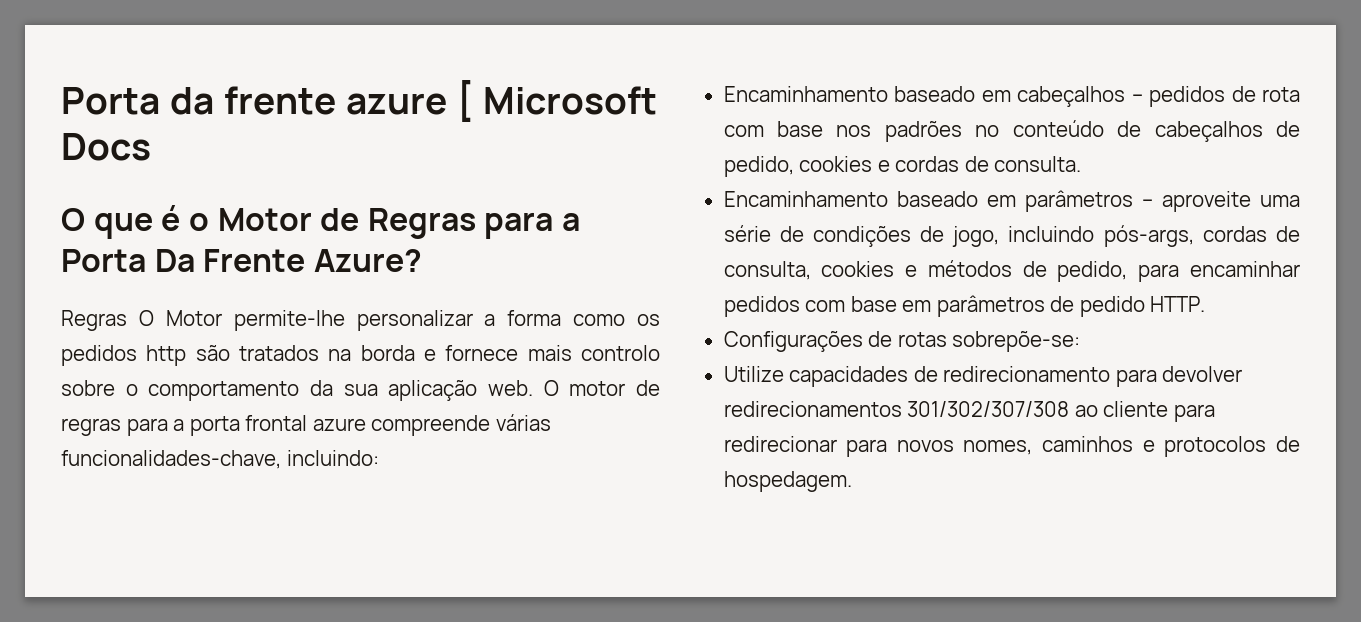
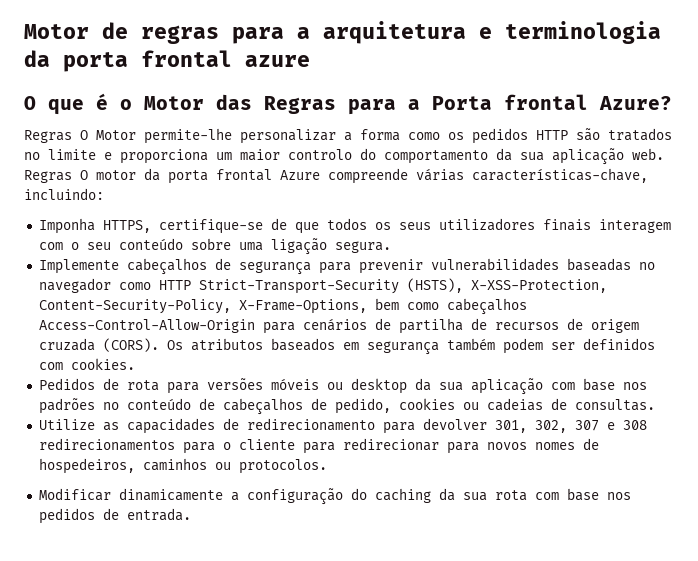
- Porta da frente azure [ Microsoft Docs
+ Motor de regras para a arquitetura e terminologia da porta frontal azure
- O que é o Motor de Regras para a Porta Da Frente Azure?
+ O que é o Motor das Regras para a Porta frontal Azure?
- Regras O Motor permite-lhe personalizar a forma como os pedidos http são tratados na borda e fornece mais controlo sobre o comportamento da sua aplicação web.
+ Regras O Motor permite-lhe personalizar a forma como os pedidos HTTP são tratados no limite e proporciona um maior controlo do comportamento da sua aplicação web.
- O motor de regras para a porta frontal azure compreende várias funcionalidades-chave, incluindo:
+ Regras O motor da porta frontal Azure compreende várias características-chave, incluindo:
- Encaminhamento baseado em cabeçalhos – pedidos de rota com base nos padrões no conteúdo de cabeçalhos de pedido, cookies e cordas de consulta.
- Encaminhamento baseado em parâmetros – aproveite uma série de condições de jogo, incluindo pós-args, cordas de consulta, cookies e métodos de pedido, para encaminhar pedidos com base em parâmetros de pedido HTTP.
- Configurações de rotas sobrepõe-se:
+ Imponha HTTPS, certifique-se de que todos os seus utilizadores finais interagem com o seu conteúdo sobre uma ligação segura.
+ Implemente cabeçalhos de segurança para prevenir vulnerabilidades baseadas no navegador como HTTP Strict-Transport-Security (HSTS), X-XSS-Protection, Content-Security-Policy, X-Frame-Options, bem como cabeçalhos Access-Control-Allow-Origin para cenários de partilha de recursos de origem cruzada (CORS). Os atributos baseados em segurança também podem ser definidos com cookies.
+ Pedidos de rota para versões móveis ou desktop da sua aplicação com base nos padrões no conteúdo de cabeçalhos de pedido, cookies ou cadeias de consultas.
- Utilize capacidades de redirecionamento para devolver redirecionamentos 301/302/307/308 ao cliente para redirecionar para novos nomes, caminhos e protocolos de hospedagem.
+ Utilize as capacidades de redirecionamento para devolver 301, 302, 307 e 308 redirecionamentos para o cliente para redirecionar para novos nomes de hospedeiros, caminhos ou protocolos.
+ Modificar dinamicamente a configuração do caching da sua rota com base nos pedidos de entrada.

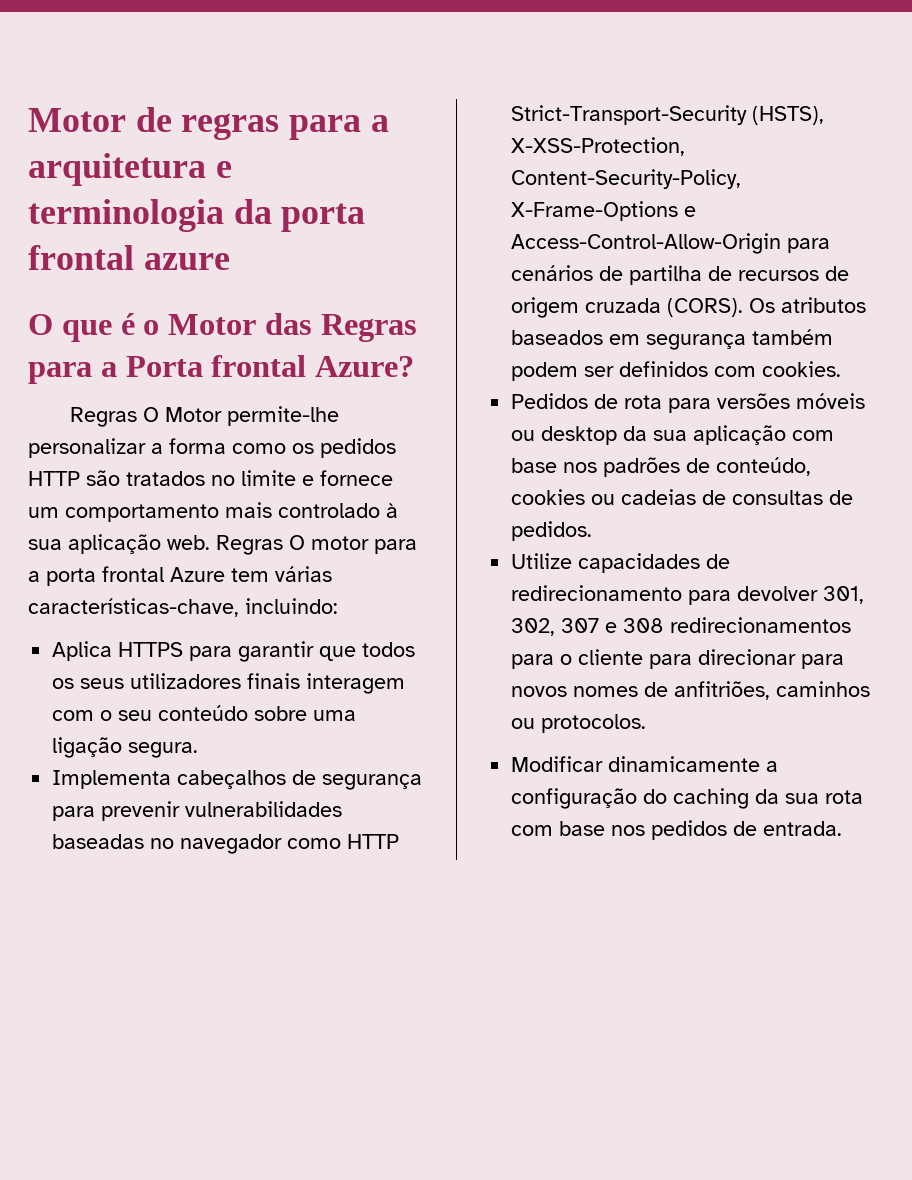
- Regras O Motor permite-lhe personalizar a forma como os pedidos HTTP são tratados no limite e proporciona um maior controlo do comportamento da sua aplicação web.
+ Regras O Motor permite-lhe personalizar a forma como os pedidos HTTP são tratados no limite e fornece um comportamento mais controlado à sua aplicação web.
- Regras O motor da porta frontal Azure compreende várias características-chave, incluindo:
+ Regras O motor para a porta frontal Azure tem várias características-chave, incluindo:
- Imponha HTTPS, certifique-se de que todos os seus utilizadores finais interagem com o seu conteúdo sobre uma ligação segura.
+ Aplica HTTPS para garantir que todos os seus utilizadores finais interagem com o seu conteúdo sobre uma ligação segura.
- Implemente cabeçalhos de segurança para prevenir vulnerabilidades baseadas no navegador como HTTP Strict-Transport-Security (HSTS), X-XSS-Protection, Content-Security-Policy, X-Frame-Options, bem como cabeçalhos Access-Control-Allow-Origin para cenários de partilha de recursos de origem cruzada (CORS).
+ Implementa cabeçalhos de segurança para prevenir vulnerabilidades baseadas no navegador como HTTP Strict-Transport-Security (HSTS), X-XSS-Protection, Content-Security-Policy, X-Frame-Options e Access-Control-Allow-Origin para cenários de partilha de recursos de origem cruzada (CORS).
- Pedidos de rota para versões móveis ou desktop da sua aplicação com base nos padrões no conteúdo de cabeçalhos de pedido, cookies ou cadeias de consultas.
+ Pedidos de rota para versões móveis ou desktop da sua aplicação com base nos padrões de conteúdo, cookies ou cadeias de consultas de pedidos.
- Utilize as capacidades de redirecionamento para devolver 301, 302, 307 e 308 redirecionamentos para o cliente para redirecionar para novos nomes de hospedeiros, caminhos ou protocolos.
+ Utilize capacidades de redirecionamento para devolver 301, 302, 307 e 308 redirecionamentos para o cliente para direcionar para novos nomes de anfitriões, caminhos ou protocolos.

